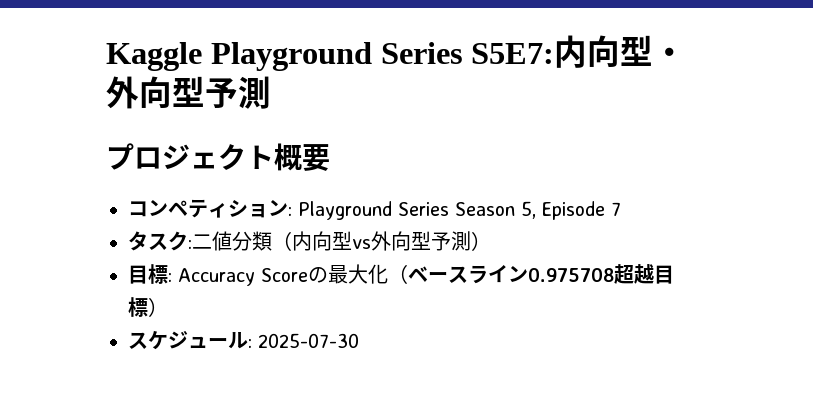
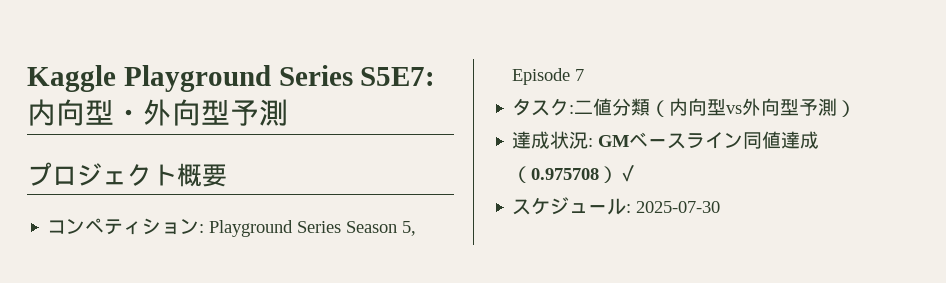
- 目標: Accuracy Scoreの最大化（ベースライン0.975708超越目標）
+ 達成状況: GMベースライン同値達成（0.975708）✓

